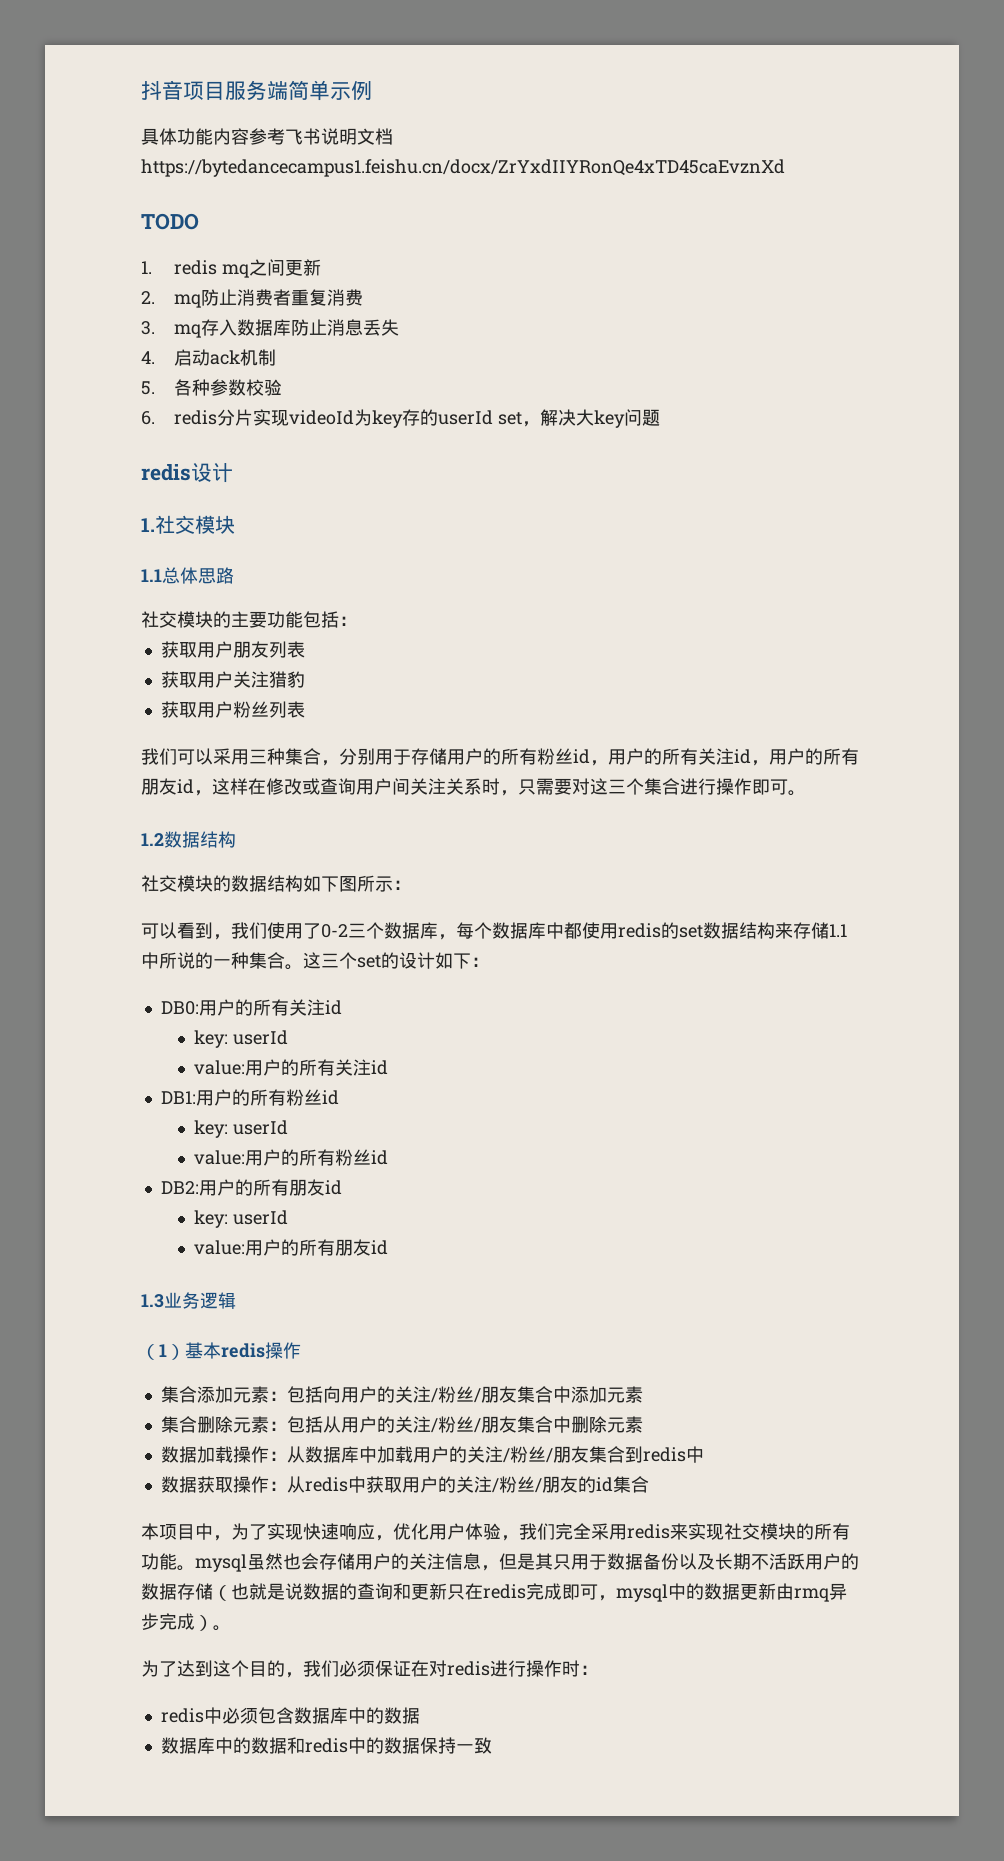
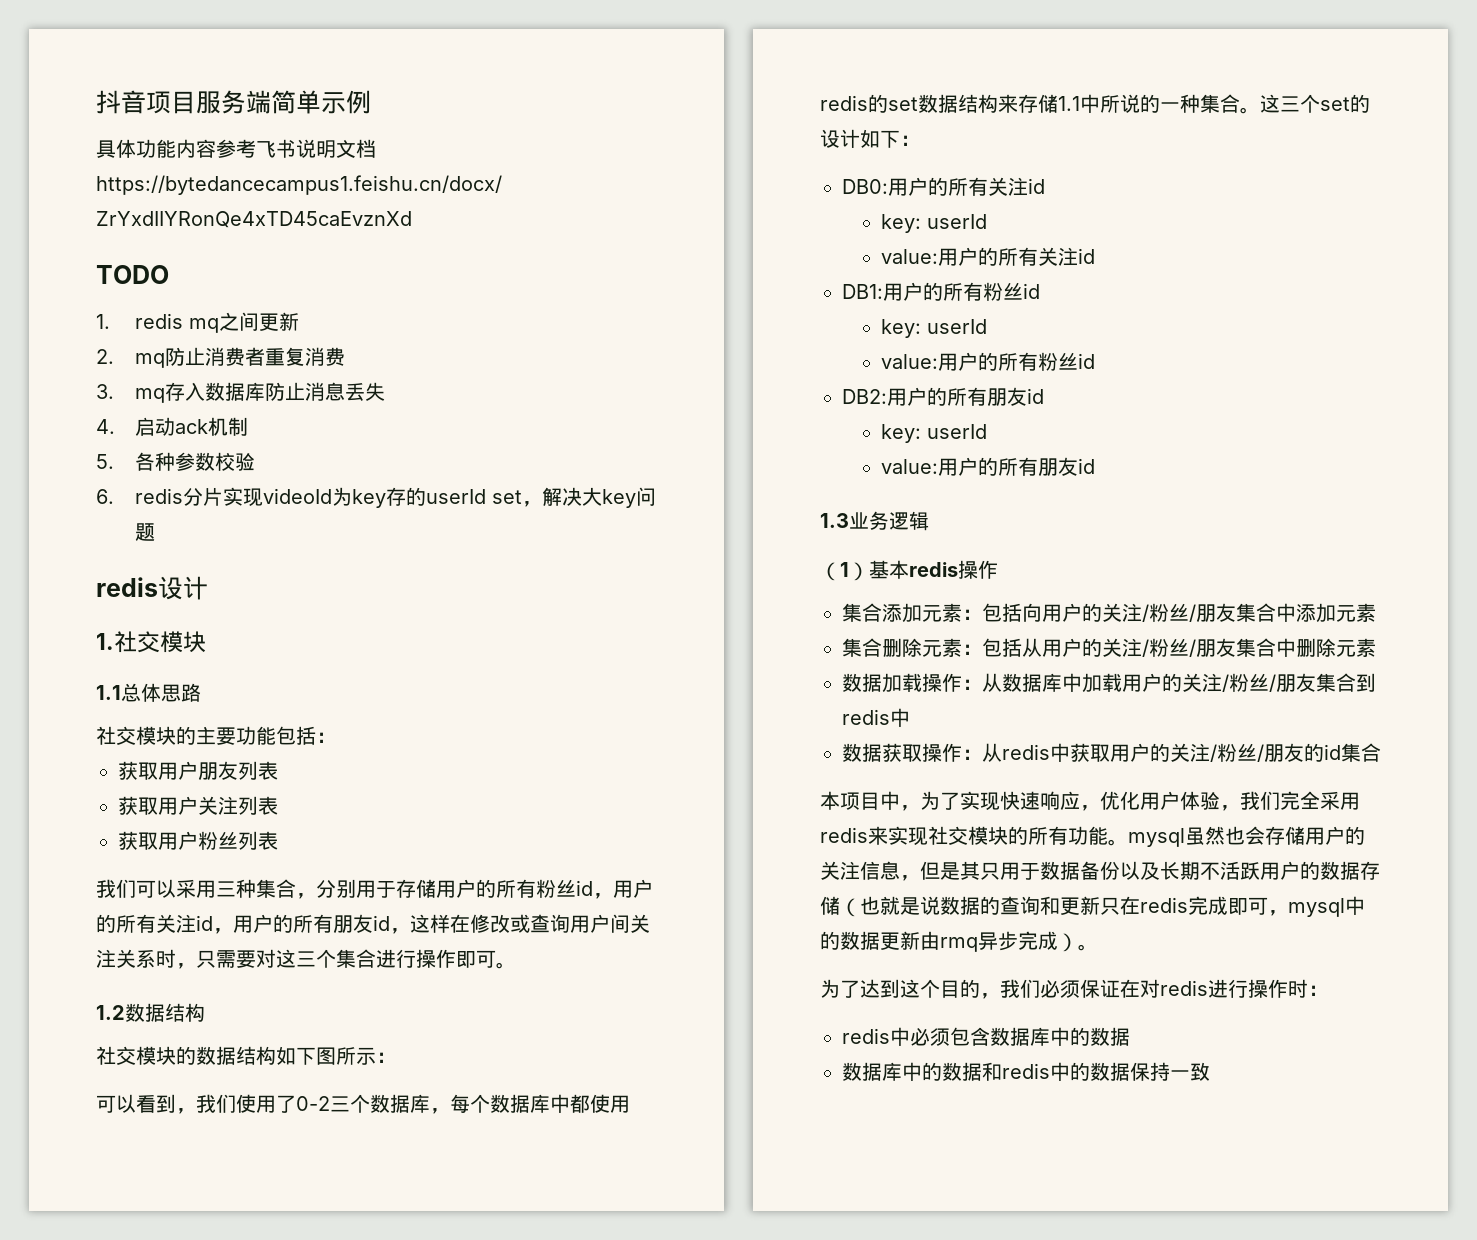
- 获取用户关注猎豹
+ 获取用户关注列表

